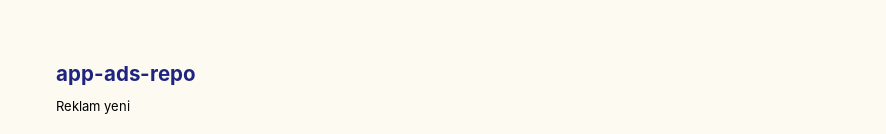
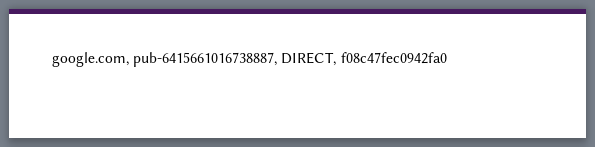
- app-ads-repo
- Reklam yeni
+ google.com, pub-6415661016738887, DIRECT, f08c47fec0942fa0

